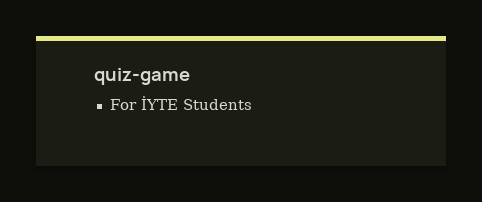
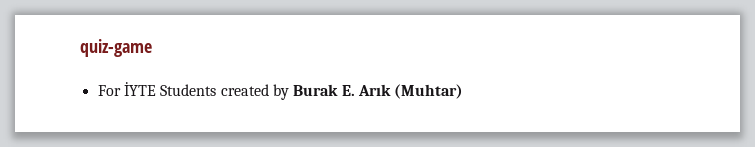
- For İYTE Students
+ For İYTE Students created by Burak E. Arık (Muhtar)

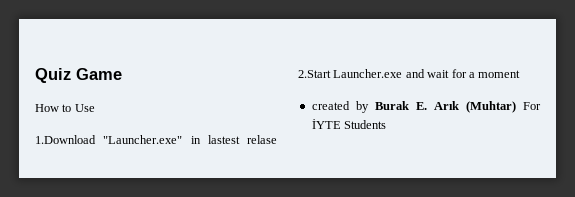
- quiz-game
- For İYTE Students created by Burak E. Arık (Muhtar)
+ Quiz Game
+ How to Use
+ 1.Download "Launcher.exe" in lastest relase 2.Start Launcher.exe and wait for a moment
+ created by Burak E. Arık (Muhtar) For İYTE Students

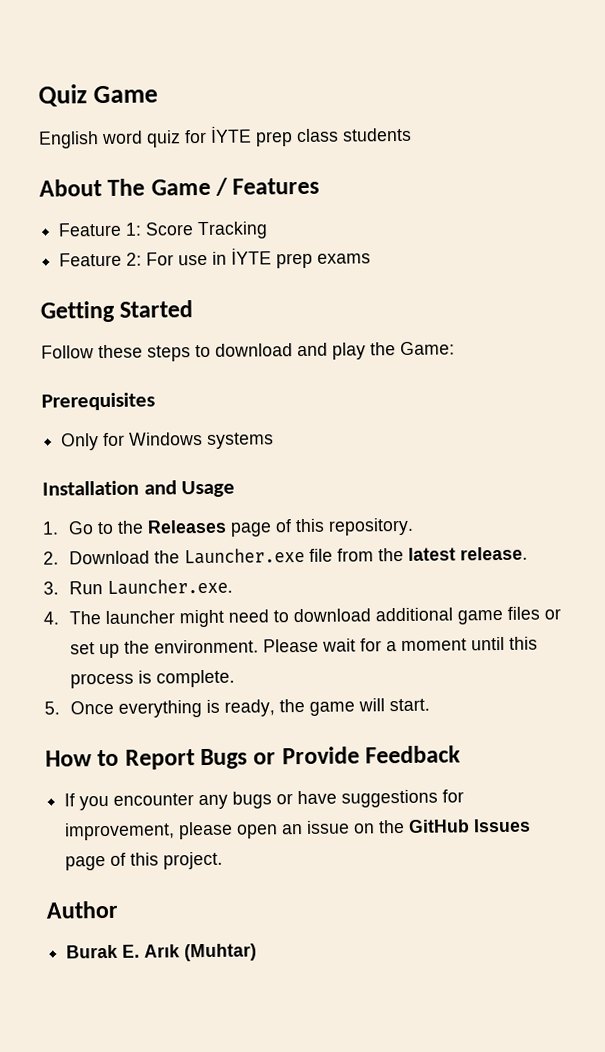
- How to Use
- 1.Download "Launcher.exe" in lastest relase 2.Start Launcher.exe and wait for a moment
- created by Burak E. Arık (Muhtar) For İYTE Students
+ English word quiz for İYTE prep class students
+ About The Game / Features
+ Feature 1: Score Tracking
+ Feature 2: For use in İYTE prep exams
+ Getting Started
+ Follow these steps to download and play the Game:
+ Prerequisites
+ Only for Windows systems
+ Installation and Usage
+ 1. Go to the Releases page of this repository.
+ 2. Download the Launcher.exe file from the latest release.
+ 3. Run Launcher.exe.
+ 4. The launcher might need to download additional game files or set up the environment. Please wait for a moment until this process is complete.
+ 5. Once everything is ready, the game will start.
+ How to Report Bugs or Provide Feedback
+ If you encounter any bugs or have suggestions for improvement, please open an issue on the GitHub Issues page of this project.
+ Author
+ Burak E. Arık (Muhtar)

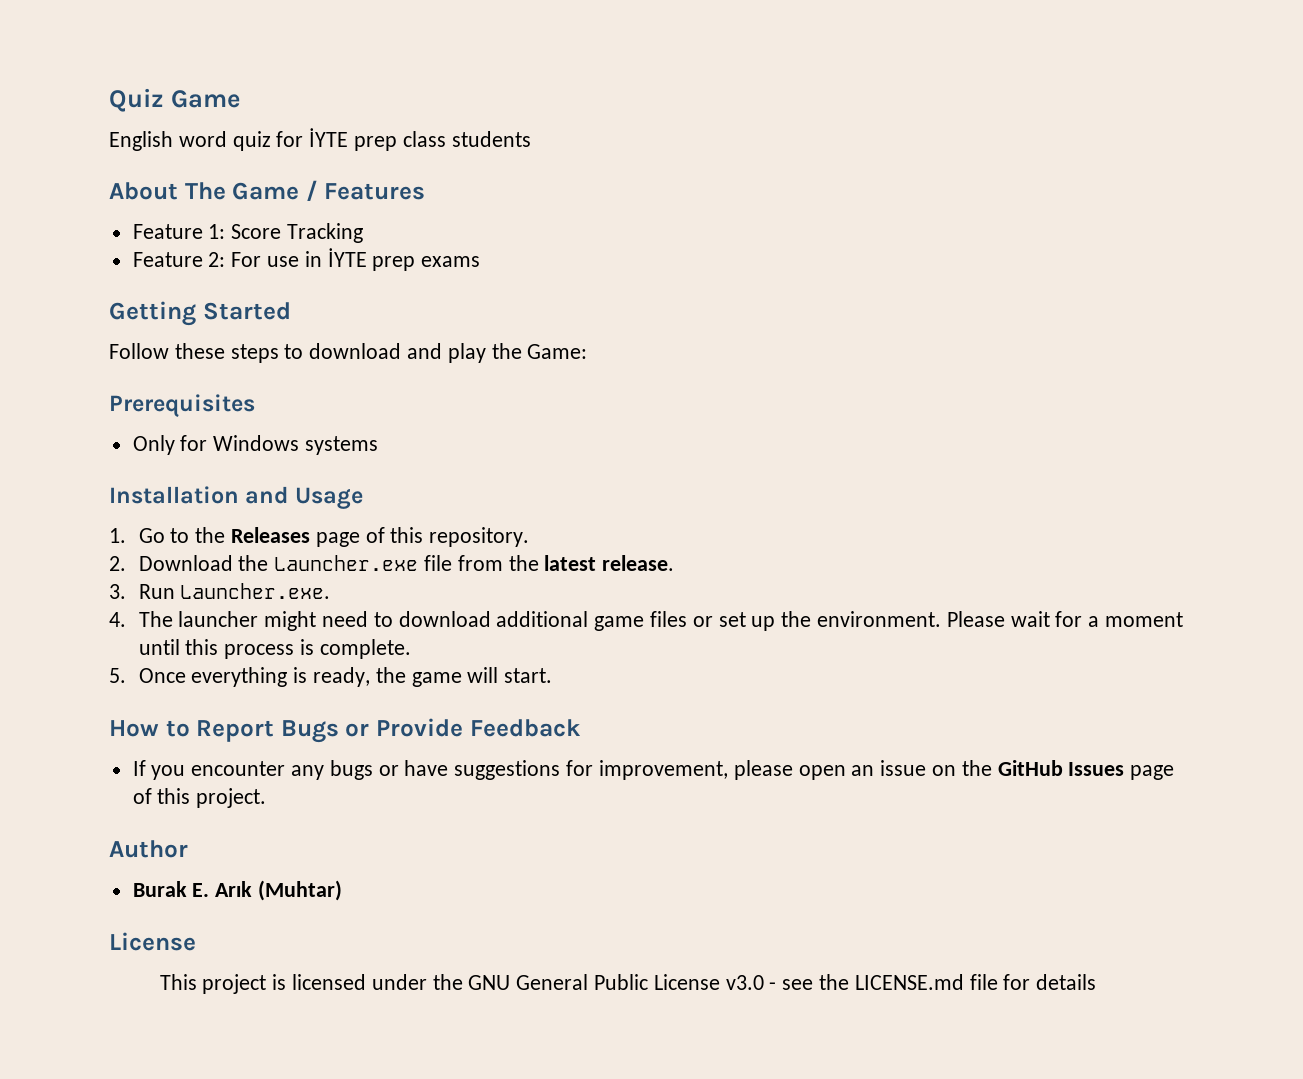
  Burak E. Arık (Muhtar)
+ License
+ This project is licensed under the GNU General Public License v3.0 - see the LICENSE.md file for details

